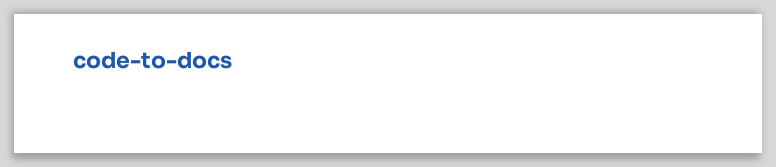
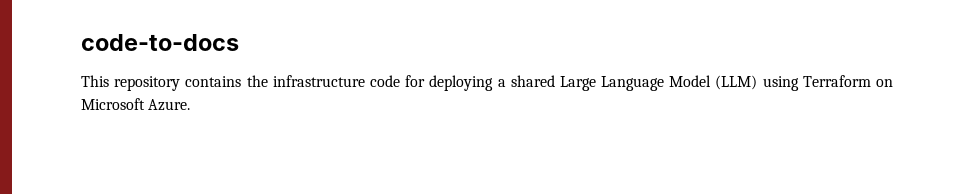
+ This repository contains the infrastructure code for deploying a shared Large Language Model (LLM) using Terraform on Microsoft Azure.

